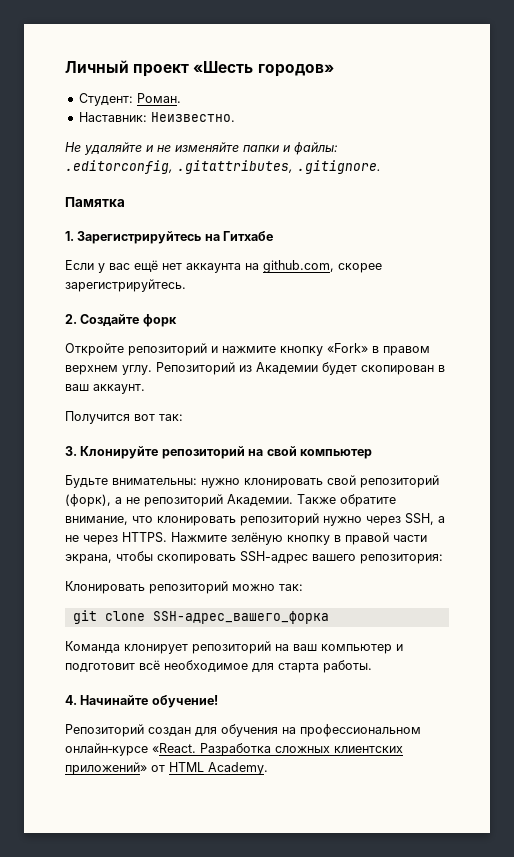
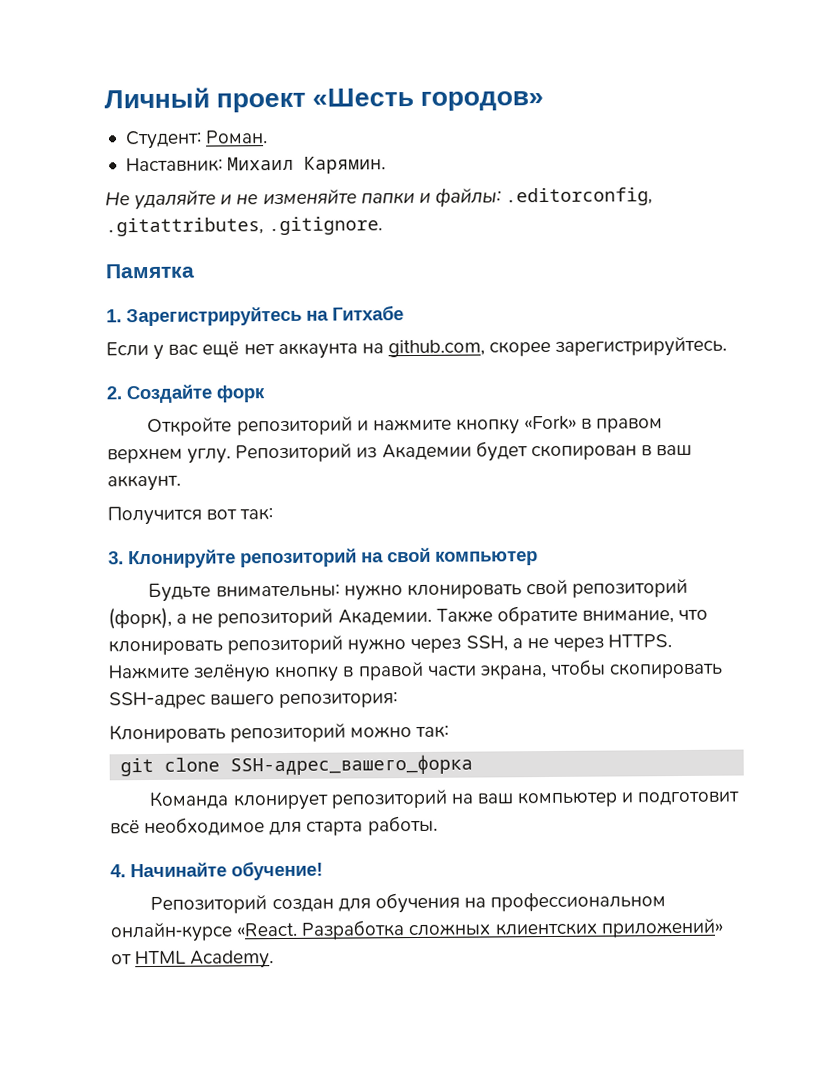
- Наставник: Неизвестно.
+ Наставник: Михаил Карямин.

